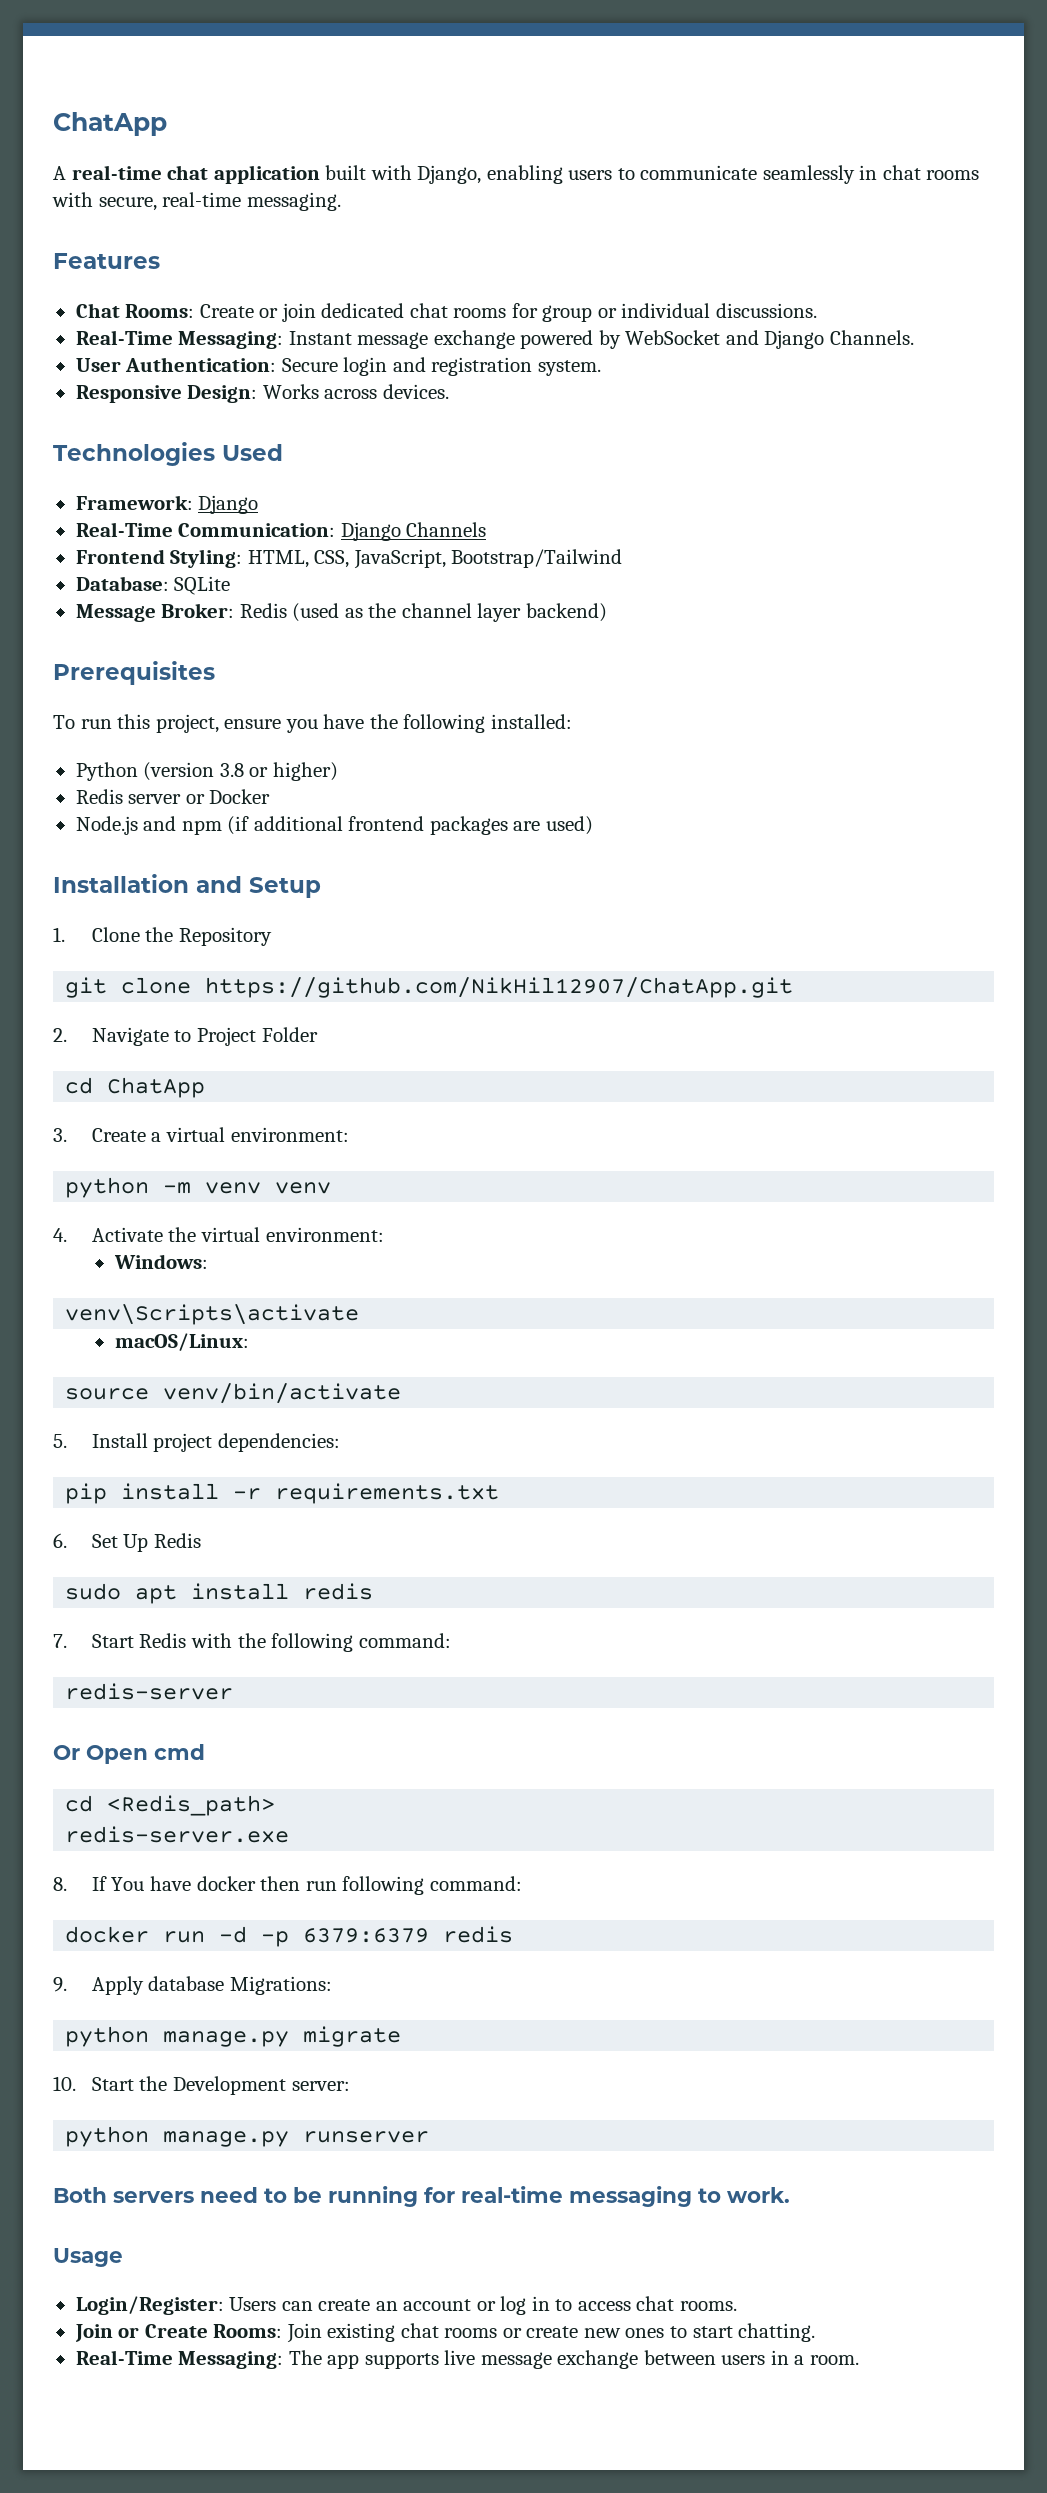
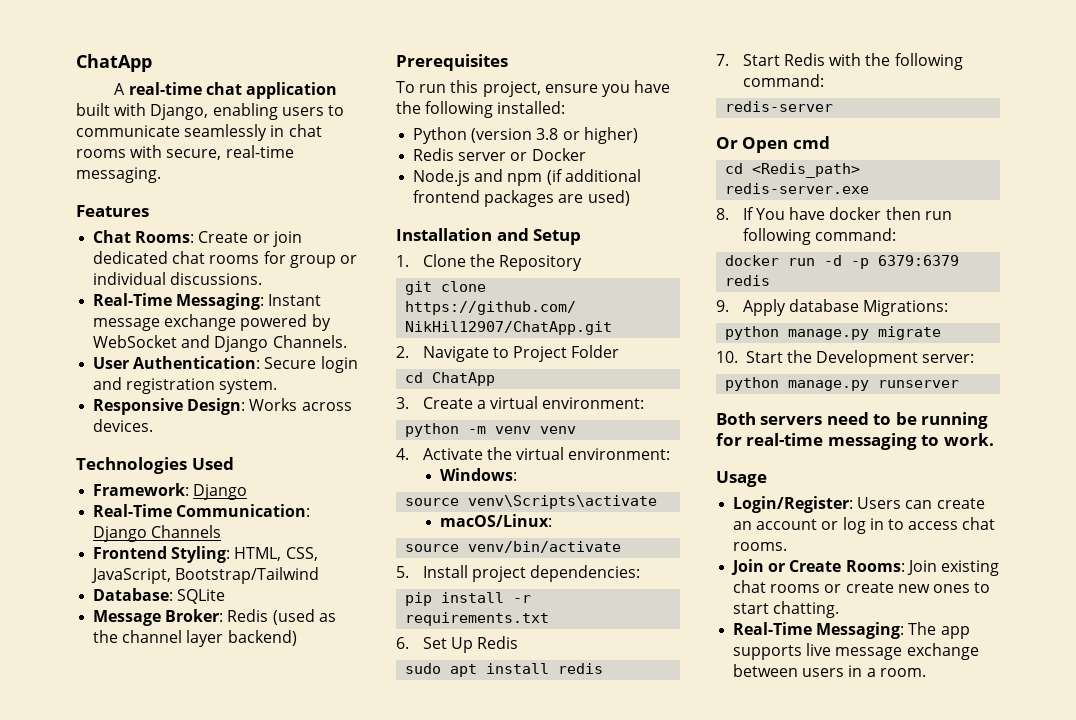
- venv\Scripts\activate
+ source venv\Scripts\activate

